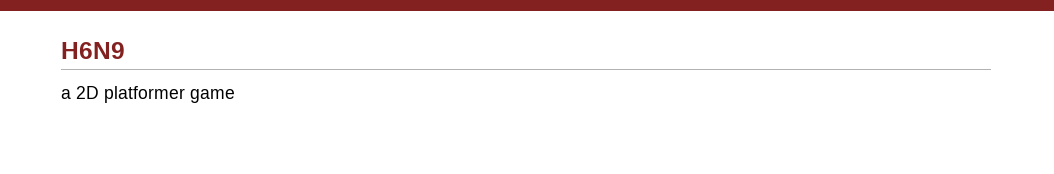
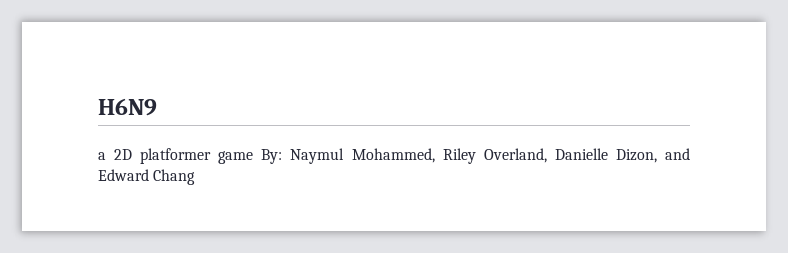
- a 2D platformer game
+ a 2D platformer game By: Naymul Mohammed, Riley Overland, Danielle Dizon, and Edward Chang

